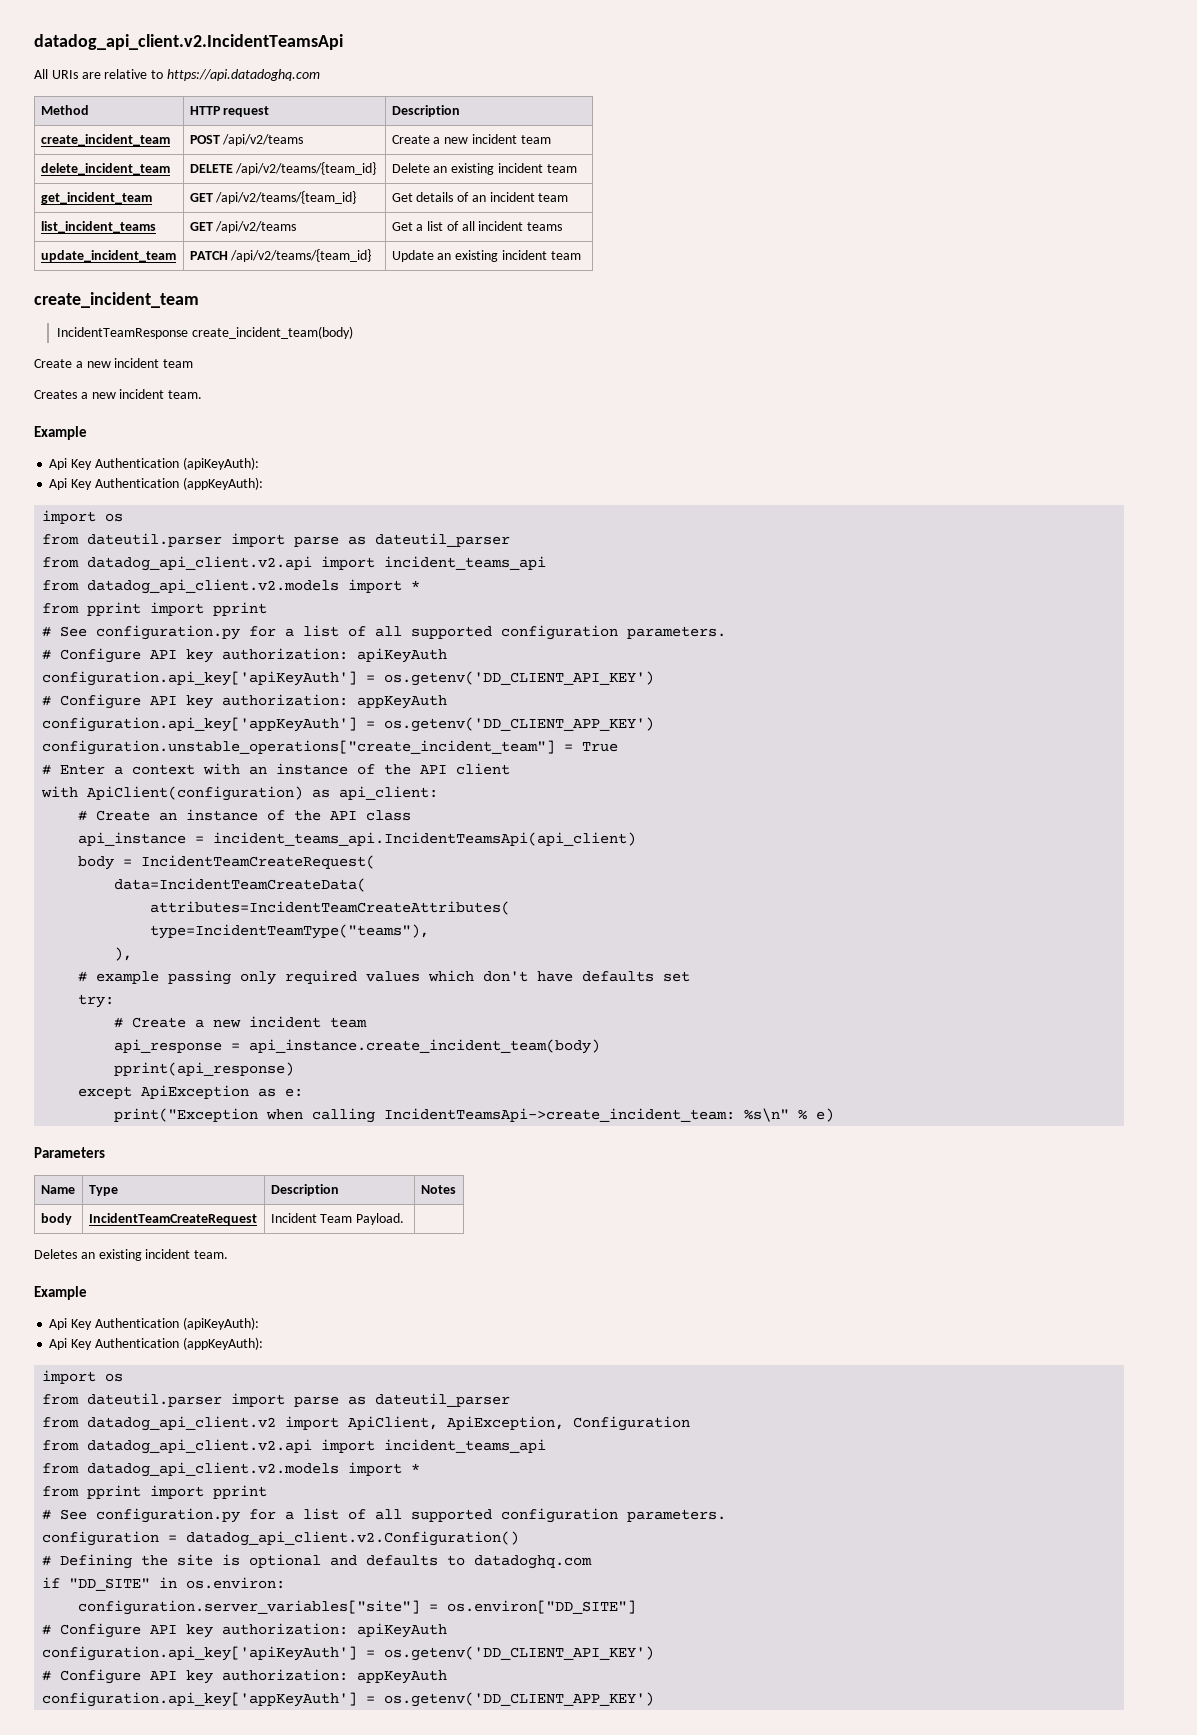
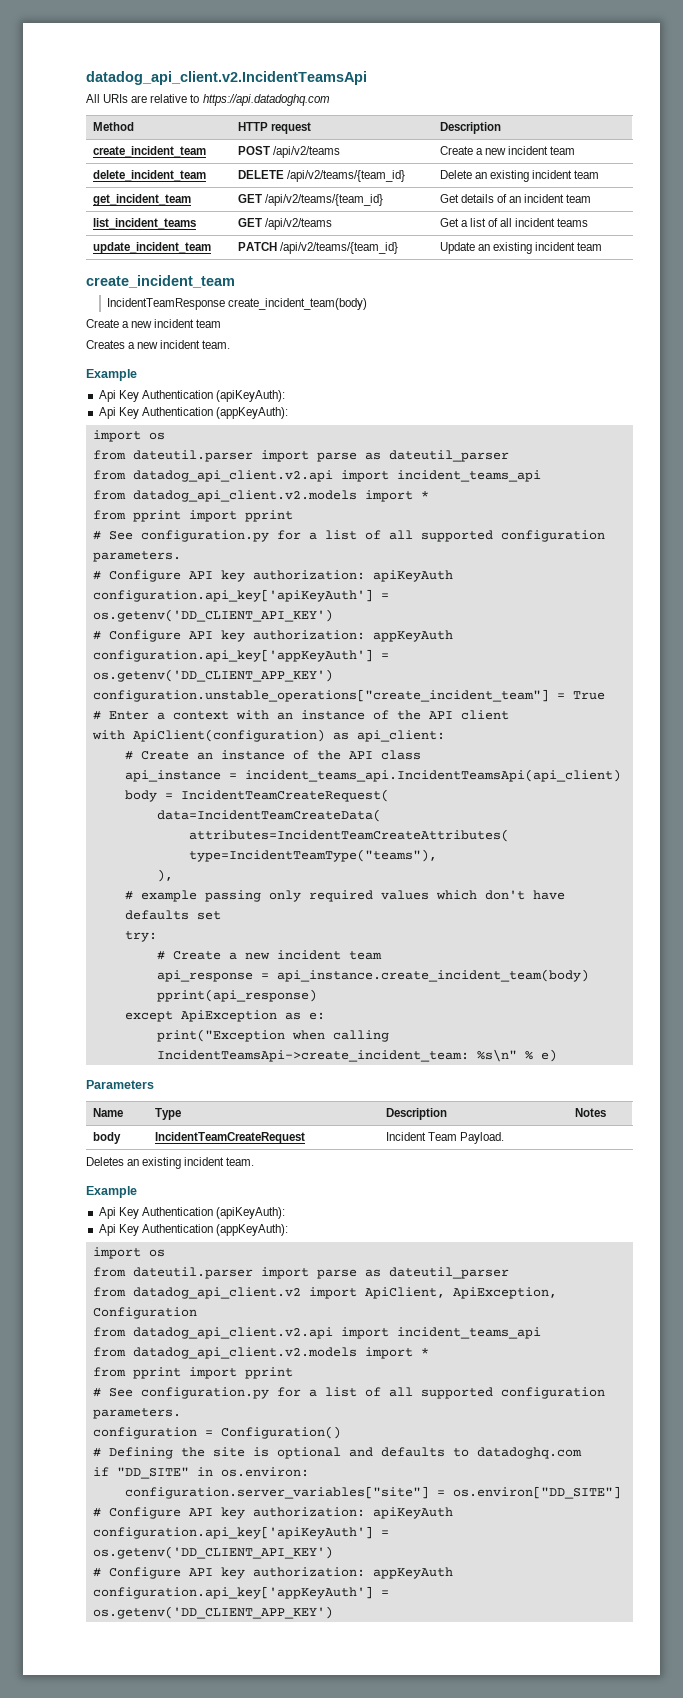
- configuration = datadog_api_client.v2.Configuration()
+ configuration = Configuration()

